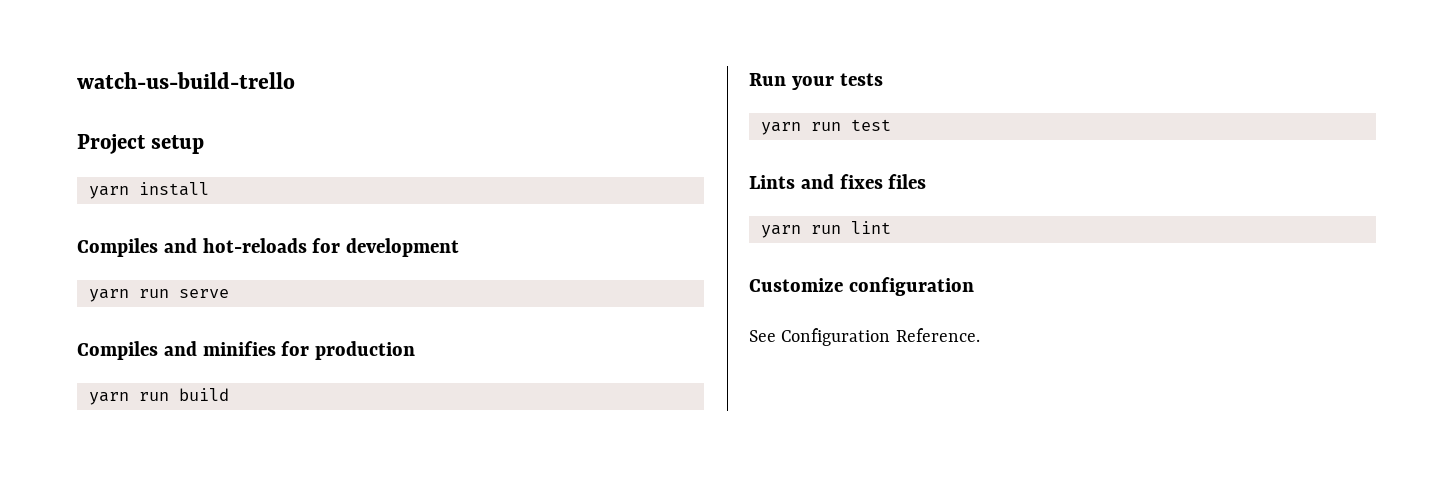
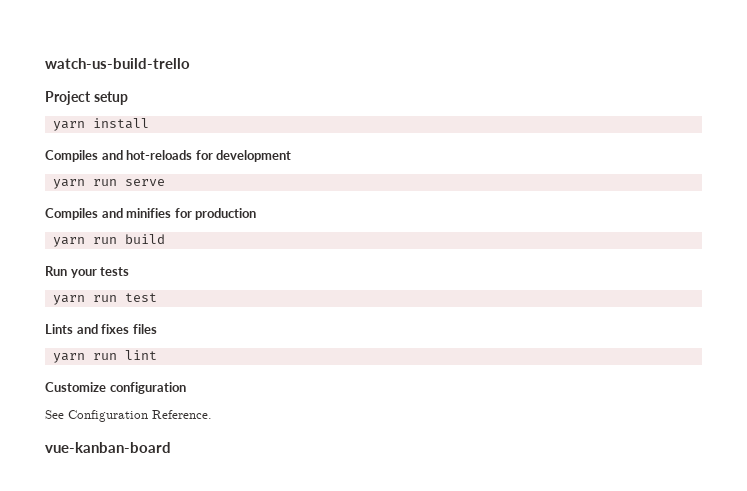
+ vue-kanban-board

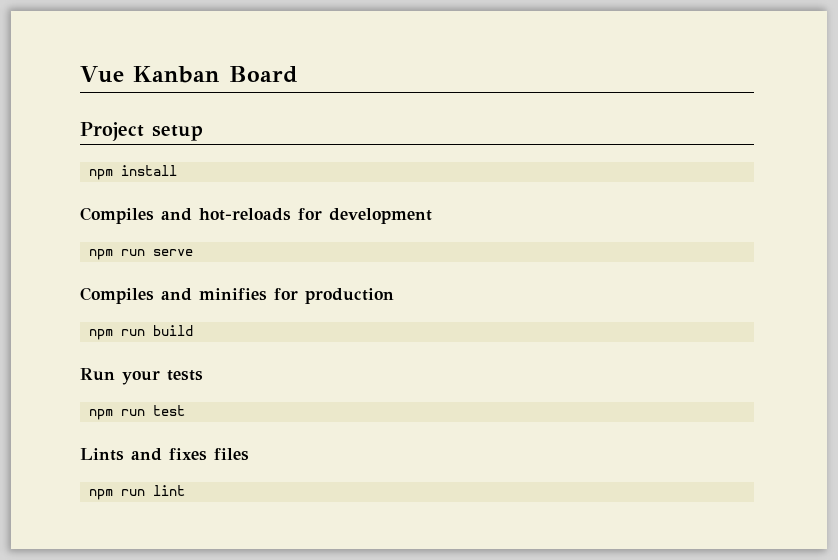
- watch-us-build-trello
+ Vue Kanban Board
- yarn install
+ npm install
- yarn run serve
+ npm run serve
- yarn run build
+ npm run build
- yarn run test
+ npm run test
- yarn run lint
+ npm run lint
- Customize configuration
- See Configuration Reference.
- vue-kanban-board

